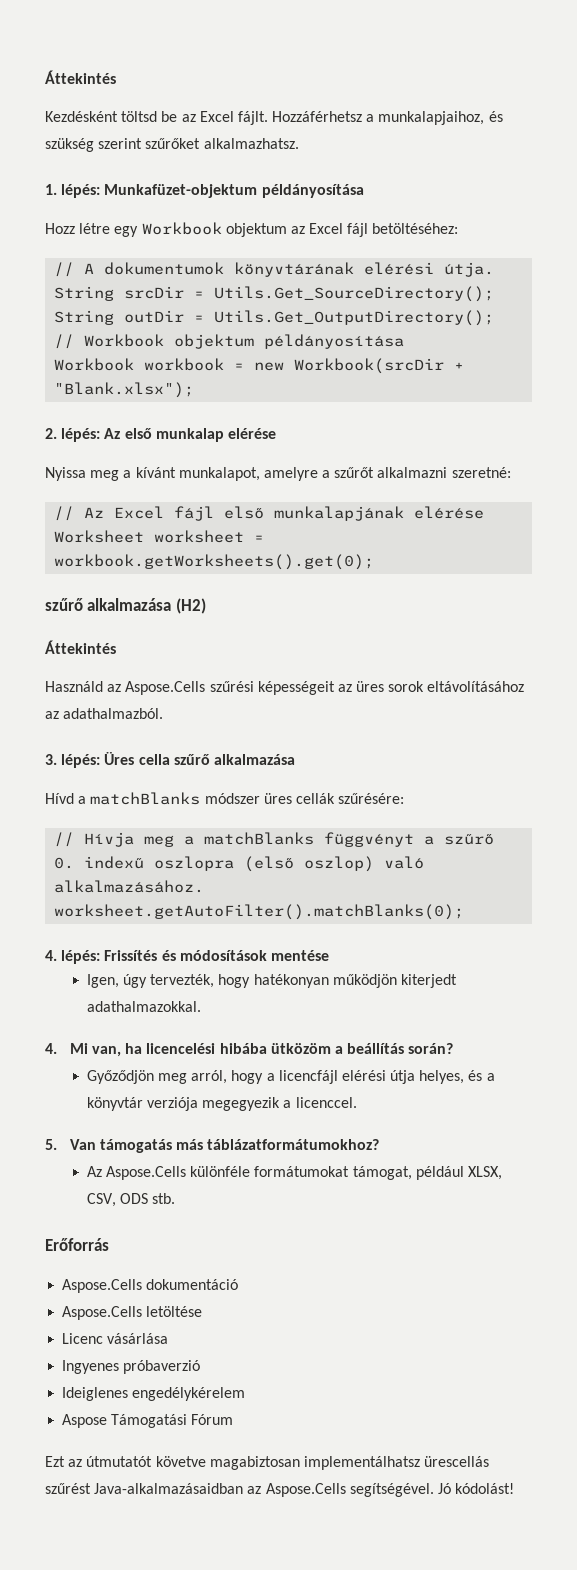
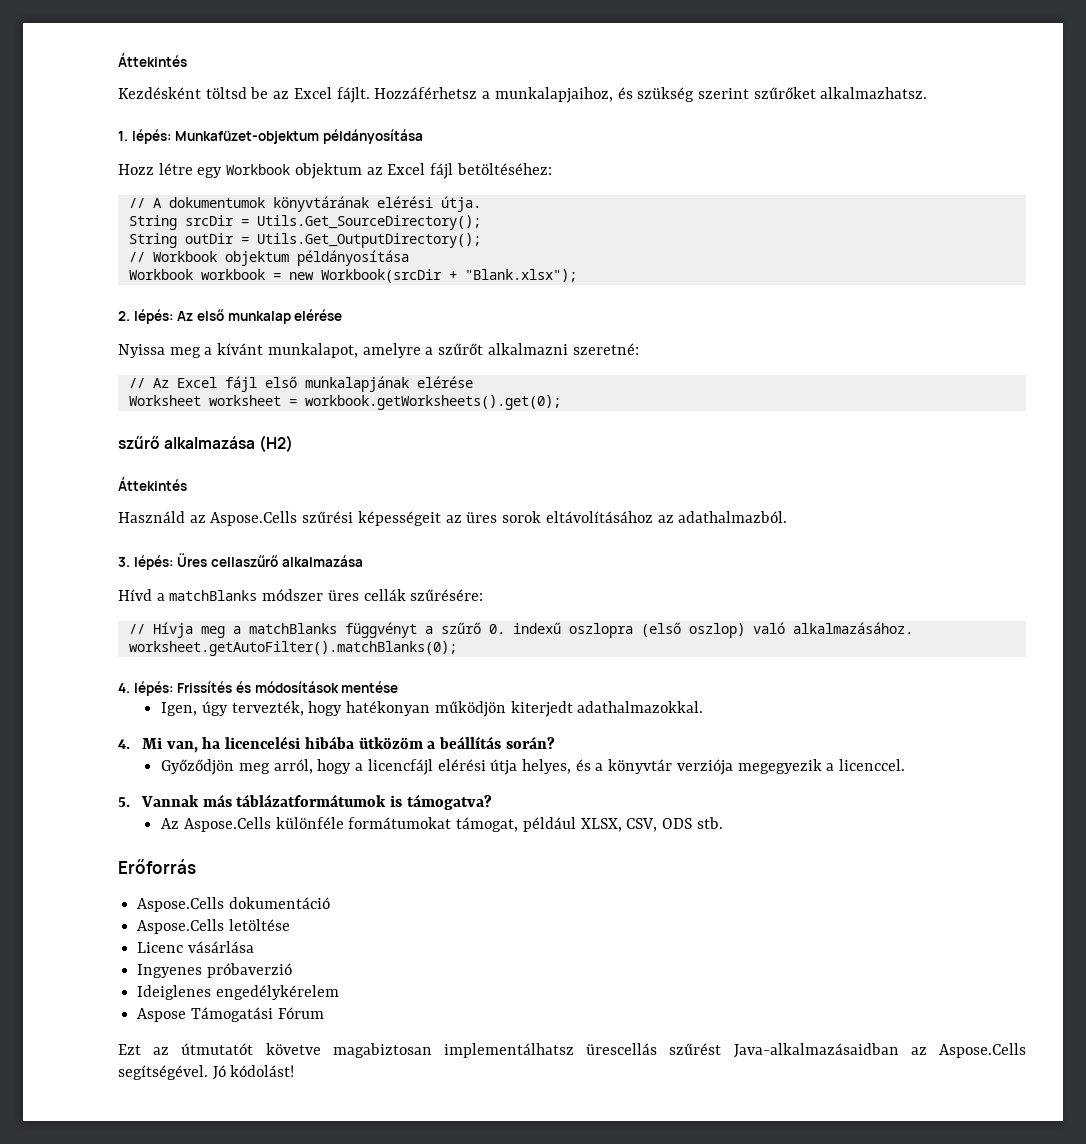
- 3. lépés: Üres cella szűrő alkalmazása
+ 3. lépés: Üres cellaszűrő alkalmazása
- 5. Van támogatás más táblázatformátumokhoz?
+ 5. Vannak más táblázatformátumok is támogatva?

